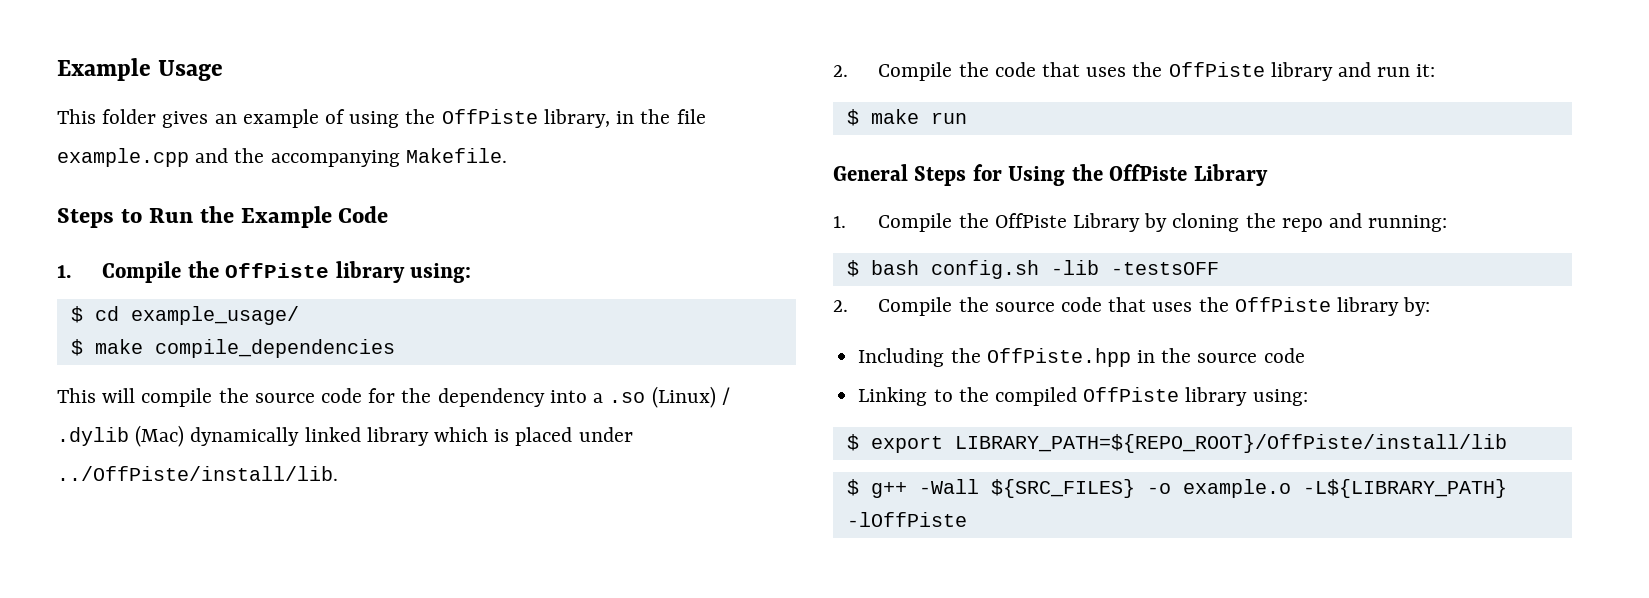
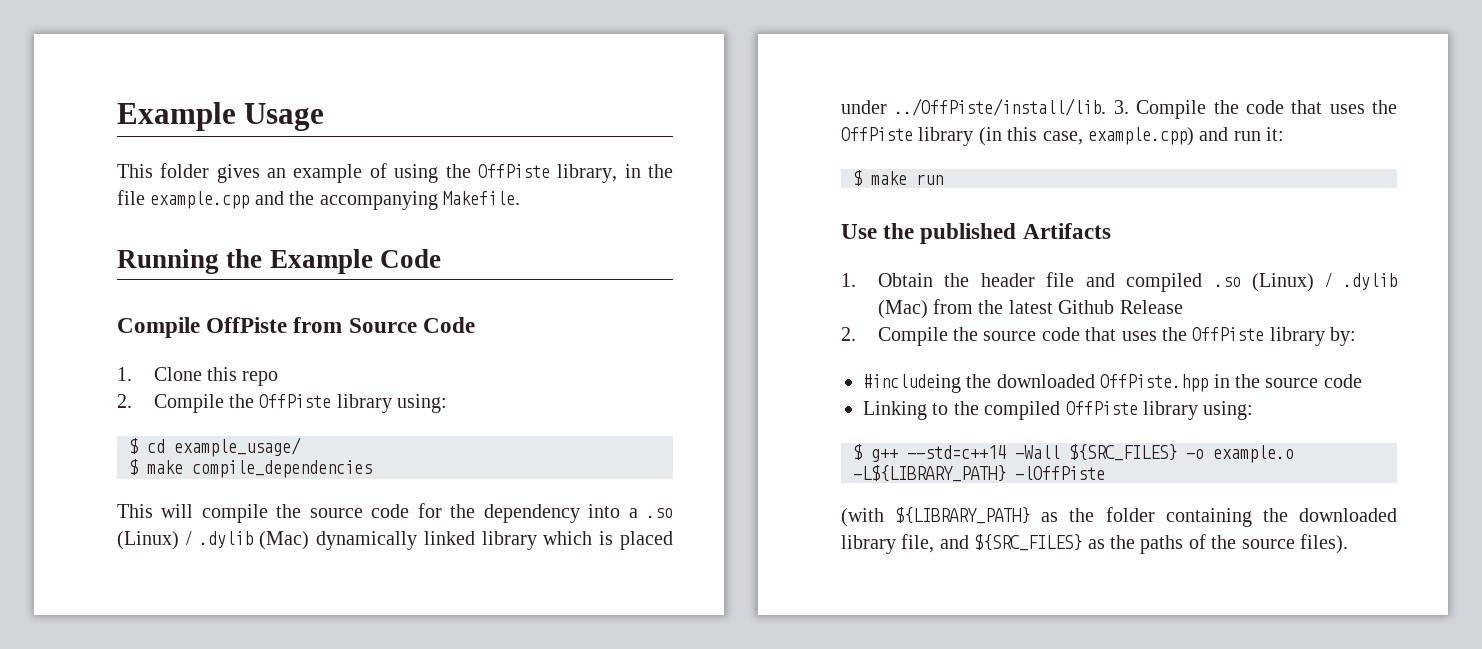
- Steps to Run the Example Code
+ Running the Example Code
- 1. Compile the OffPiste library using:
+ Compile OffPiste from Source Code
+ 1. Clone this repo
+ 2. Compile the OffPiste library using:
- This will compile the source code for the dependency into a .so (Linux) / .dylib (Mac) dynamically linked library which is placed under ../OffPiste/install/lib.
- 2. Compile the code that uses the OffPiste library and run it:
+ This will compile the source code for the dependency into a .so (Linux) / .dylib (Mac) dynamically linked library which is placed under ../OffPiste/install/lib. 3. Compile the code that uses the OffPiste library (in this case, example.cpp) and run it:
- General Steps for Using the OffPiste Library
- 1. Compile the OffPiste Library by cloning the repo and running:
- $ bash config.sh -lib -testsOFF
+ Use the published Artifacts
+ 1. Obtain the header file and compiled .so (Linux) / .dylib (Mac) from the latest Github Release
- Including the OffPiste.hpp in the source code
+ #includeing the downloaded OffPiste.hpp in the source code
- $ export LIBRARY_PATH=${REPO_ROOT}/OffPiste/install/lib
- $ g++ -Wall ${SRC_FILES} -o example.o -L${LIBRARY_PATH} -lOffPiste
+ $ g++ --std=c++14 -Wall ${SRC_FILES} -o example.o -L${LIBRARY_PATH} -lOffPiste
+ (with ${LIBRARY_PATH} as the folder containing the downloaded library file, and ${SRC_FILES} as the paths of the source files).

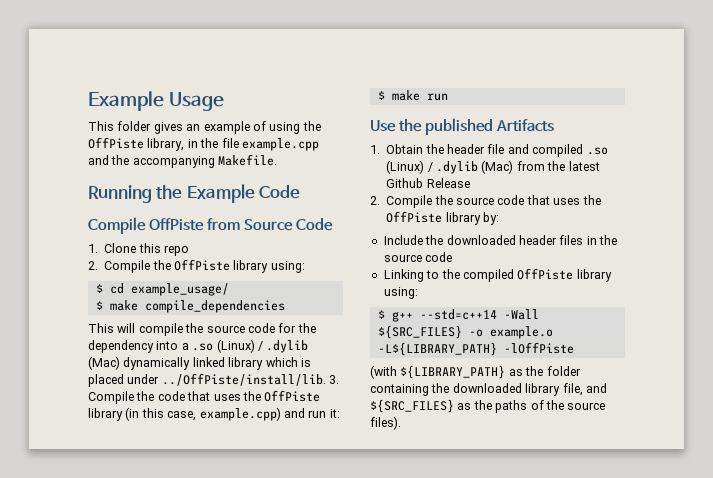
- #includeing the downloaded OffPiste.hpp in the source code
+ Include the downloaded header files in the source code

